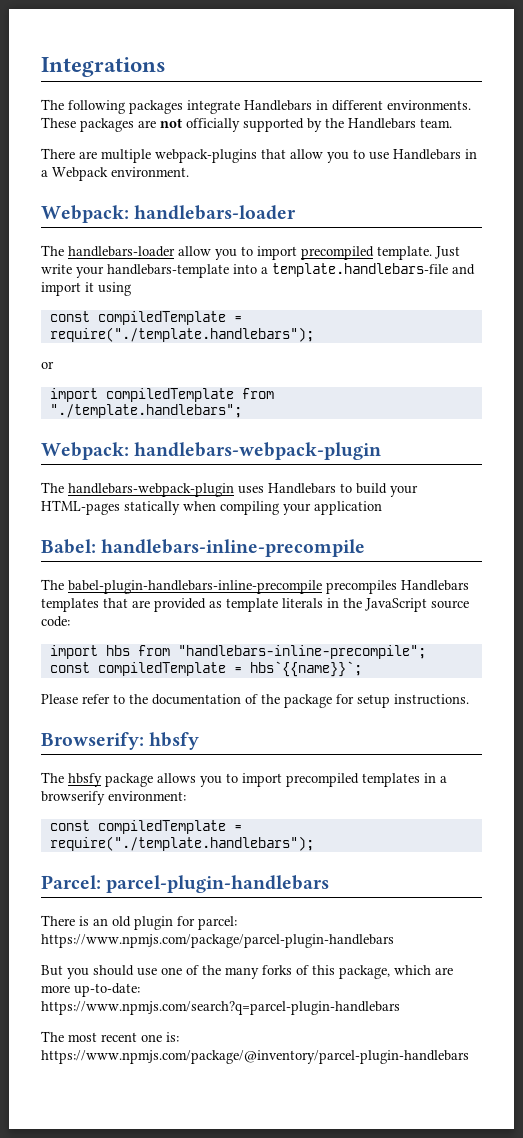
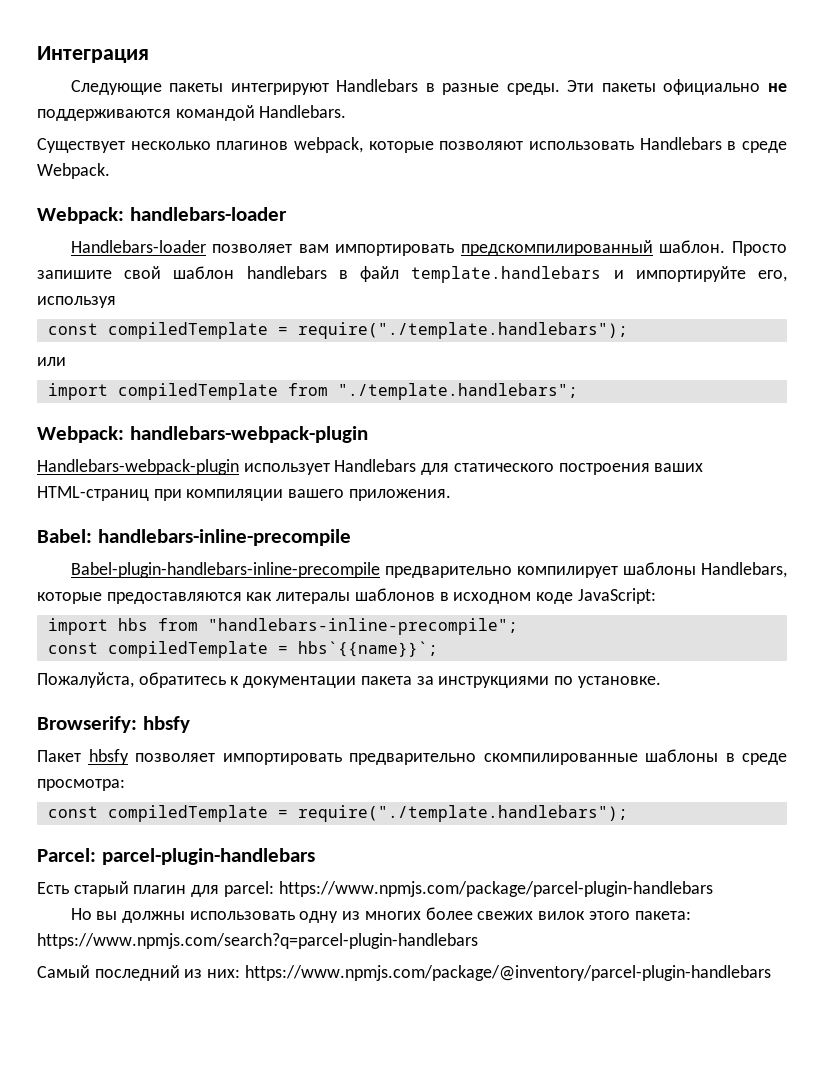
- Integrations
- The following packages integrate Handlebars in different environments. These packages are not officially supported by the Handlebars team.
- There are multiple webpack-plugins that allow you to use Handlebars in a Webpack environment.
+ Интеграция
+ Следующие пакеты интегрируют Handlebars в разные среды. Эти пакеты официально не поддерживаются командой Handlebars.
+ Существует несколько плагинов webpack, которые позволяют использовать Handlebars в среде Webpack.
  Webpack: handlebars-loader
- The handlebars-loader allow you to import precompiled template. Just write your handlebars-template into a template.handlebars-file and import it using
+ Handlebars-loader позволяет вам импортировать предскомпилированный шаблон. Просто запишите свой шаблон handlebars в файл template.handlebars и импортируйте его, используя
  const compiledTemplate = require("./template.handlebars");
- or
+ или
- The handlebars-webpack-plugin uses Handlebars to build your HTML-pages statically when compiling your application
+ Handlebars-webpack-plugin использует Handlebars для статического построения ваших HTML-страниц при компиляции вашего приложения.
  Babel: handlebars-inline-precompile
- The babel-plugin-handlebars-inline-precompile precompiles Handlebars templates that are provided as template literals in the JavaScript source code:
+ Babel-plugin-handlebars-inline-precompile предварительно компилирует шаблоны Handlebars, которые предоставляются как литералы шаблонов в исходном коде JavaScript:
- Please refer to the documentation of the package for setup instructions.
+ Пожалуйста, обратитесь к документации пакета за инструкциями по установке.
  Browserify: hbsfy
- The hbsfy package allows you to import precompiled templates in a browserify environment:
+ Пакет hbsfy позволяет импортировать предварительно скомпилированные шаблоны в среде просмотра:
- There is an old plugin for parcel: https://www.npmjs.com/package/parcel-plugin-handlebars
- But you should use one of the many forks of this package, which are more up-to-date: https://www.npmjs.com/search?q=parcel-plugin-handlebars
- The most recent one is: https://www.npmjs.com/package/@inventory/parcel-plugin-handlebars
+ Есть старый плагин для parcel: https://www.npmjs.com/package/parcel-plugin-handlebars
+ Но вы должны использовать одну из многих более свежих вилок этого пакета: https://www.npmjs.com/search?q=parcel-plugin-handlebars
+ Самый последний из них: https://www.npmjs.com/package/@inventory/parcel-plugin-handlebars

